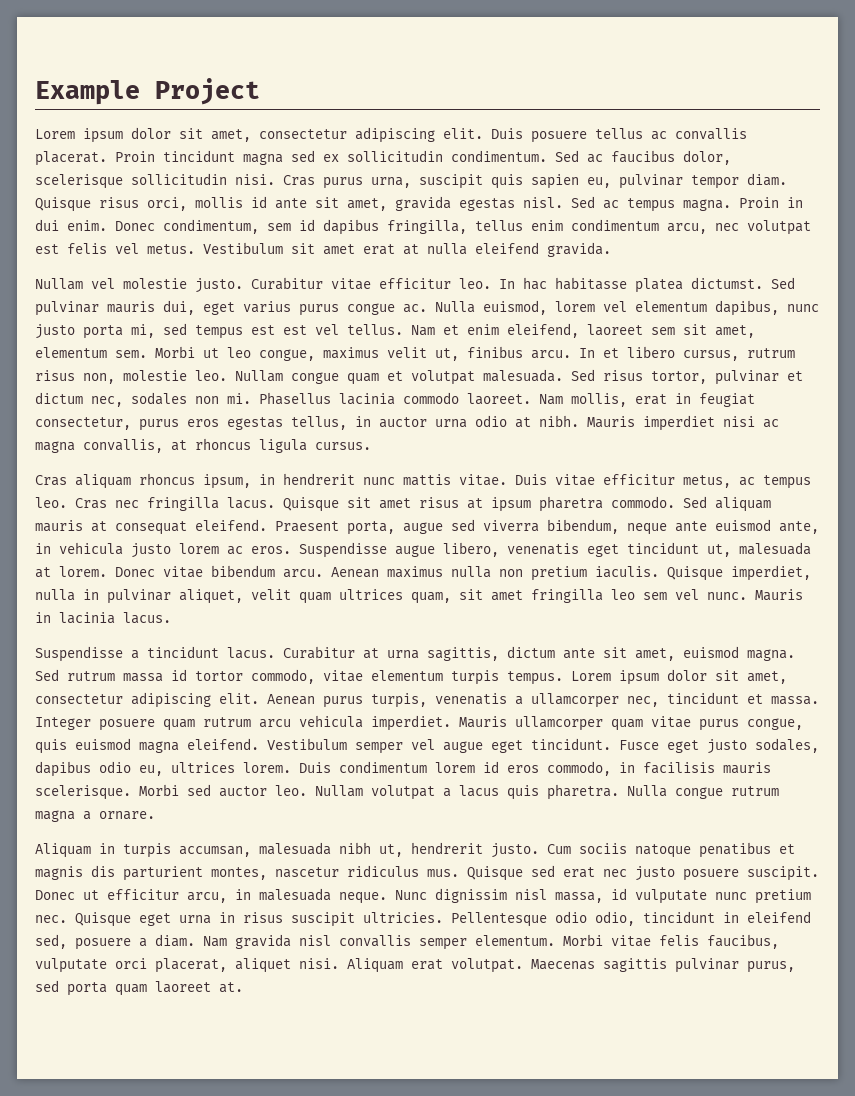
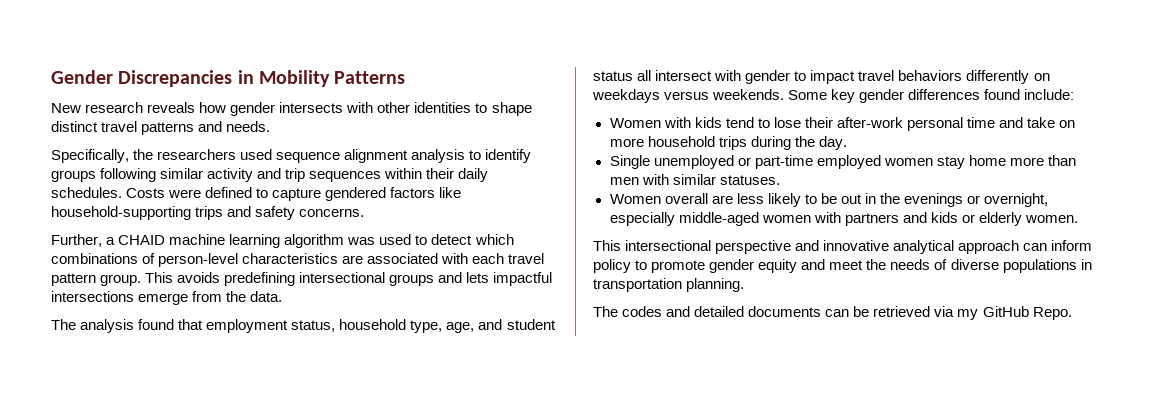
- Example Project
- Lorem ipsum dolor sit amet, consectetur adipiscing elit. Duis posuere tellus ac convallis placerat. Proin tincidunt magna sed ex sollicitudin condimentum. Sed ac faucibus dolor, scelerisque sollicitudin nisi. Cras purus urna, suscipit quis sapien eu, pulvinar tempor diam. Quisque risus orci, mollis id ante sit amet, gravida egestas nisl. Sed ac tempus magna. Proin in dui enim. Donec condimentum, sem id dapibus fringilla, tellus enim condimentum arcu, nec volutpat est felis vel metus. Vestibulum sit amet erat at nulla eleifend gravida.
- Nullam vel molestie justo. Curabitur vitae efficitur leo. In hac habitasse platea dictumst. Sed pulvinar mauris dui, eget varius purus congue ac. Nulla euismod, lorem vel elementum dapibus, nunc justo porta mi, sed tempus est est vel tellus. Nam et enim eleifend, laoreet sem sit amet, elementum sem. Morbi ut leo congue, maximus velit ut, finibus arcu. In et libero cursus, rutrum risus non, molestie leo. Nullam congue quam et volutpat malesuada. Sed risus tortor, pulvinar et dictum nec, sodales non mi. Phasellus lacinia commodo laoreet. Nam mollis, erat in feugiat consectetur, purus eros egestas tellus, in auctor urna odio at nibh. Mauris imperdiet nisi ac magna convallis, at rhoncus ligula cursus.
- Cras aliquam rhoncus ipsum, in hendrerit nunc mattis vitae. Duis vitae efficitur metus, ac tempus leo. Cras nec fringilla lacus. Quisque sit amet risus at ipsum pharetra commodo. Sed aliquam mauris at consequat eleifend. Praesent porta, augue sed viverra bibendum, neque ante euismod ante, in vehicula justo lorem ac eros. Suspendisse augue libero, venenatis eget tincidunt ut, malesuada at lorem. Donec vitae bibendum arcu. Aenean maximus nulla non pretium iaculis. Quisque imperdiet, nulla in pulvinar aliquet, velit quam ultrices quam, sit amet fringilla leo sem vel nunc. Mauris in lacinia lacus.
- Suspendisse a tincidunt lacus. Curabitur at urna sagittis, dictum ante sit amet, euismod magna. Sed rutrum massa id tortor commodo, vitae elementum turpis tempus. Lorem ipsum dolor sit amet, consectetur adipiscing elit. Aenean purus turpis, venenatis a ullamcorper nec, tincidunt et massa. Integer posuere quam rutrum arcu vehicula imperdiet. Mauris ullamcorper quam vitae purus congue, quis euismod magna eleifend. Vestibulum semper vel augue eget tincidunt. Fusce eget justo sodales, dapibus odio eu, ultrices lorem. Duis condimentum lorem id eros commodo, in facilisis mauris scelerisque. Morbi sed auctor leo. Nullam volutpat a lacus quis pharetra. Nulla congue rutrum magna a ornare.
- Aliquam in turpis accumsan, malesuada nibh ut, hendrerit justo. Cum sociis natoque penatibus et magnis dis parturient montes, nascetur ridiculus mus. Quisque sed erat nec justo posuere suscipit. Donec ut efficitur arcu, in malesuada neque. Nunc dignissim nisl massa, id vulputate nunc pretium nec. Quisque eget urna in risus suscipit ultricies. Pellentesque odio odio, tincidunt in eleifend sed, posuere a diam. Nam gravida nisl convallis semper elementum. Morbi vitae felis faucibus, vulputate orci placerat, aliquet nisi. Aliquam erat volutpat. Maecenas sagittis pulvinar purus, sed porta quam laoreet at.
+ Gender Discrepancies in Mobility Patterns
+ New research reveals how gender intersects with other identities to shape distinct travel patterns and needs.
+ Specifically, the researchers used sequence alignment analysis to identify groups following similar activity and trip sequences within their daily schedules. Costs were defined to capture gendered factors like household-supporting trips and safety concerns.
+ Further, a CHAID machine learning algorithm was used to detect which combinations of person-level characteristics are associated with each travel pattern group. This avoids predefining intersectional groups and lets impactful intersections emerge from the data.
+ The analysis found that employment status, household type, age, and student status all intersect with gender to impact travel behaviors differently on weekdays versus weekends. Some key gender differences found include:
+ Women with kids tend to lose their after-work personal time and take on more household trips during the day.
+ Single unemployed or part-time employed women stay home more than men with similar statuses.
+ Women overall are less likely to be out in the evenings or overnight, especially middle-aged women with partners and kids or elderly women.
+ This intersectional perspective and innovative analytical approach can inform policy to promote gender equity and meet the needs of diverse populations in transportation planning.
+ The codes and detailed documents can be retrieved via my GitHub Repo.

